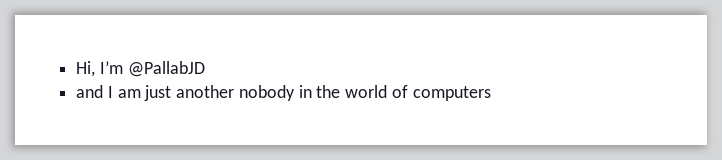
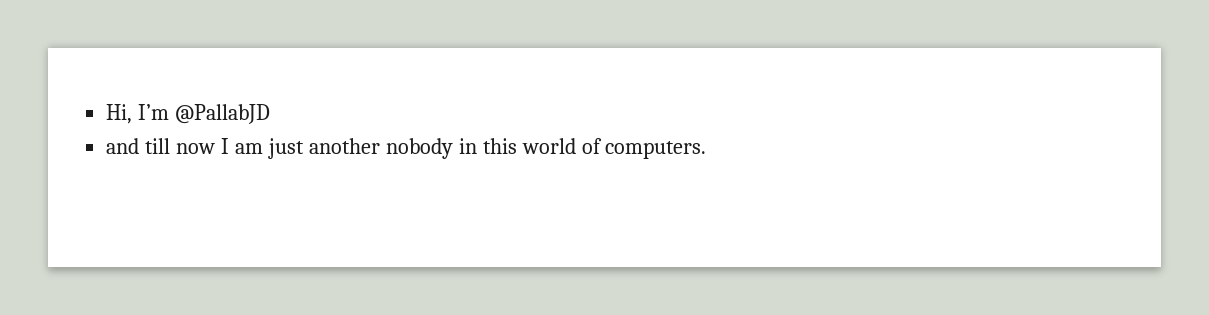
- and I am just another nobody in the world of computers
+ and till now I am just another nobody in this world of computers.

